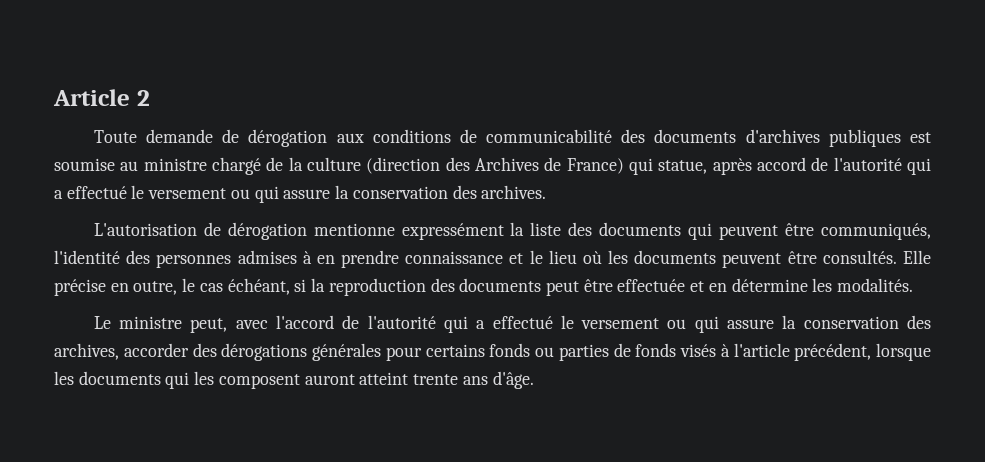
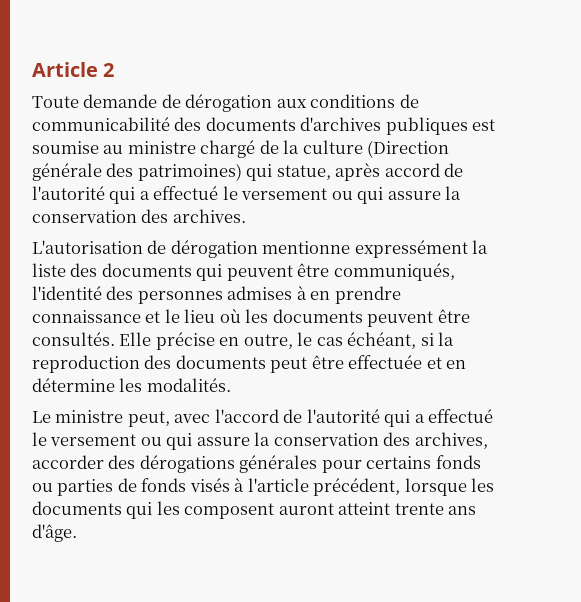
- Toute demande de dérogation aux conditions de communicabilité des documents d'archives publiques est soumise au ministre chargé de la culture (direction des Archives de France) qui statue, après accord de l'autorité qui a effectué le versement ou qui assure la conservation des archives.
+ Toute demande de dérogation aux conditions de communicabilité des documents d'archives publiques est soumise au ministre chargé de la culture (Direction générale des patrimoines) qui statue, après accord de l'autorité qui a effectué le versement ou qui assure la conservation des archives.

